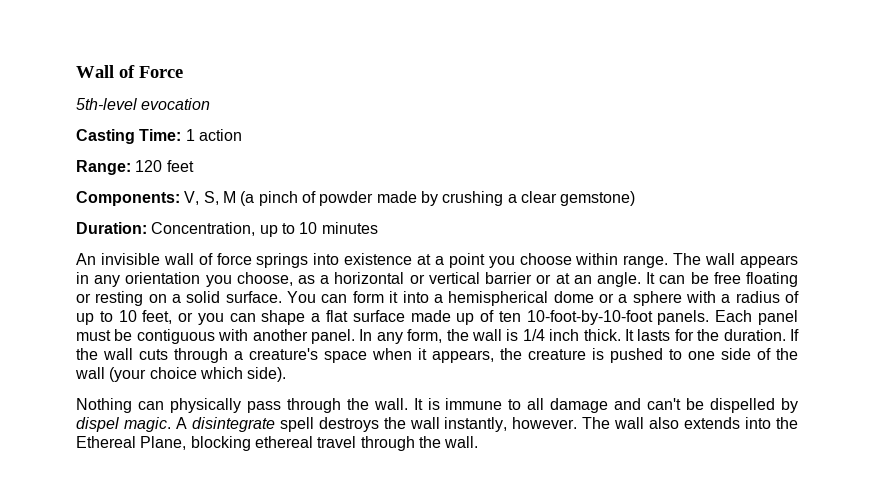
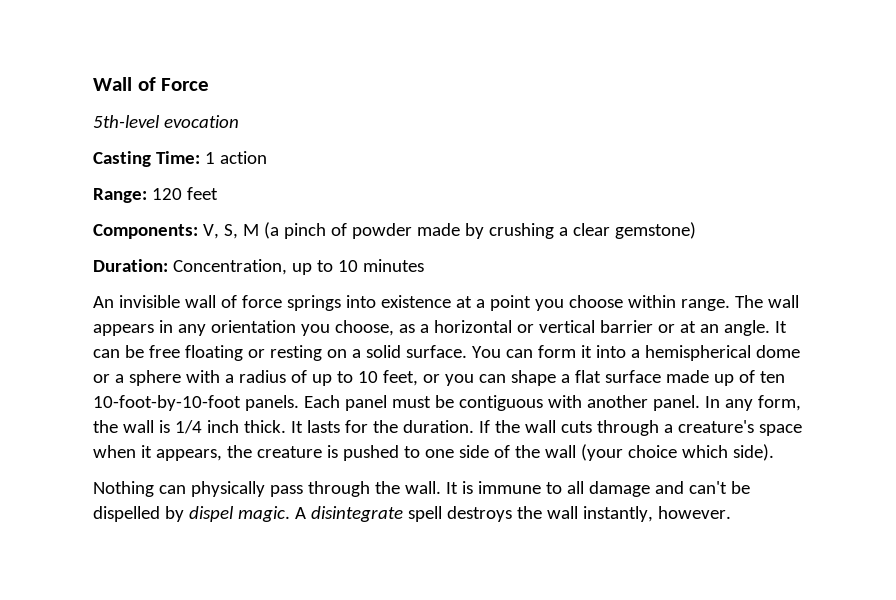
- The wall also extends into the Ethereal Plane, blocking ethereal travel through the wall.

